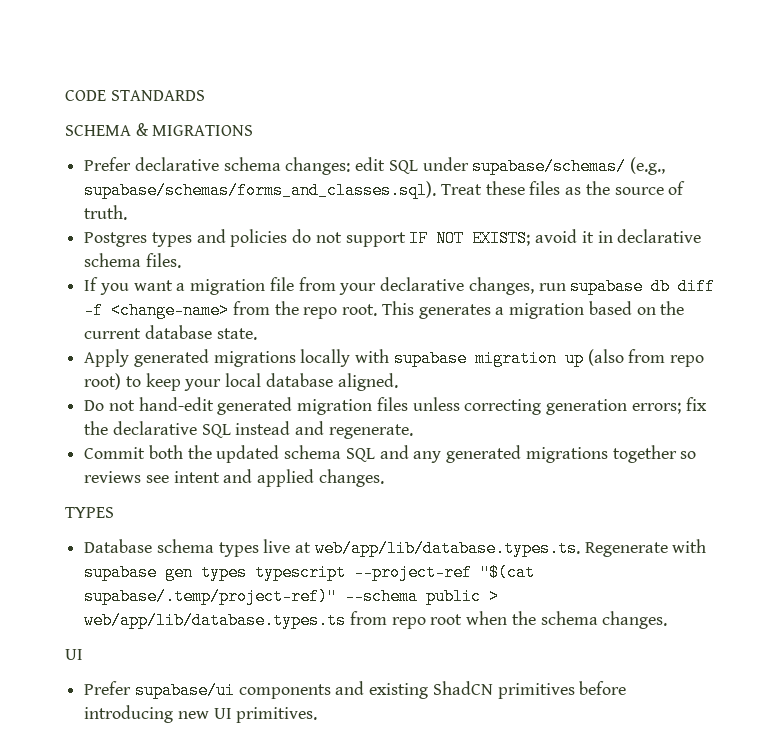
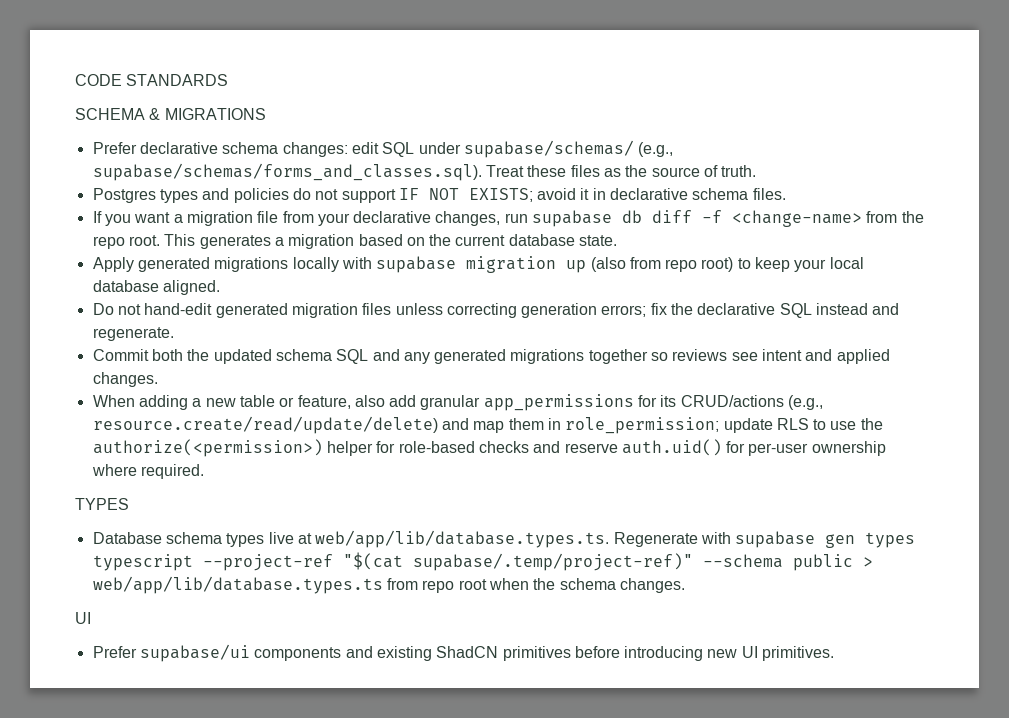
+ When adding a new table or feature, also add granular app_permissions for its CRUD/actions (e.g., resource.create/read/update/delete) and map them in role_permission; update RLS to use the authorize(<permission>) helper for role-based checks and reserve auth.uid() for per-user ownership where required.

